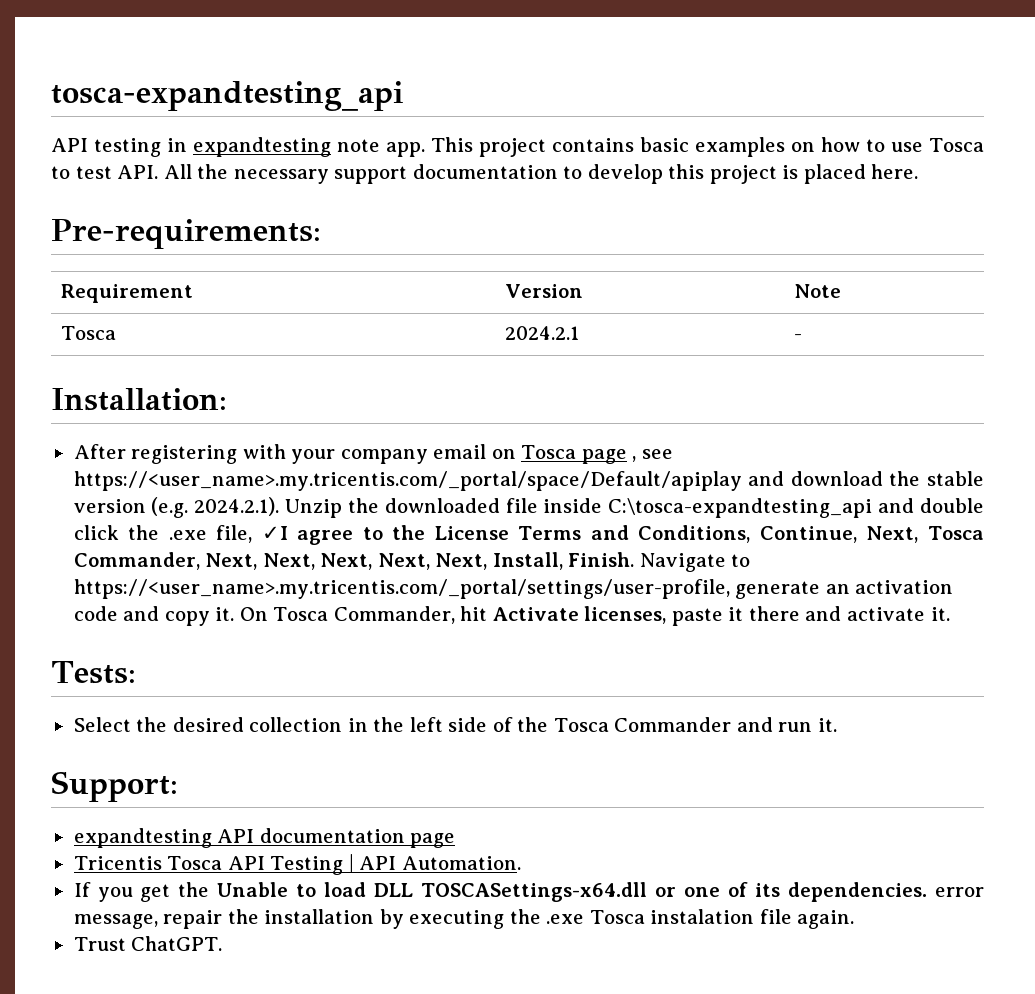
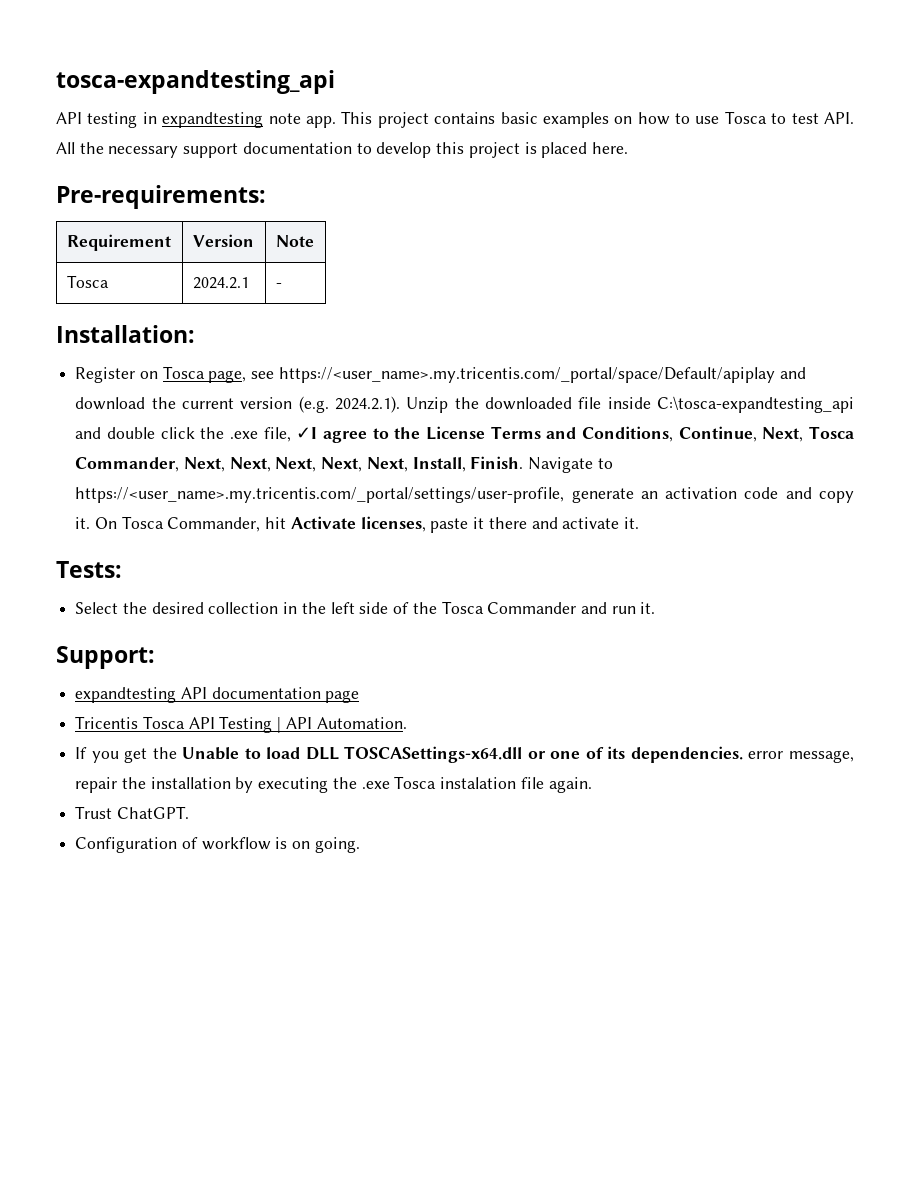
- After registering with your company email on Tosca page , see https://<user_name>.my.tricentis.com/_portal/space/Default/apiplay and download the stable version (e.g. 2024.2.1). Unzip the downloaded file inside C:\tosca-expandtesting_api and double click the .exe file, ✓I agree to the License Terms and Conditions, Continue, Next, Tosca Commander, Next, Next, Next, Next, Next, Install, Finish.
+ Register on Tosca page, see https://<user_name>.my.tricentis.com/_portal/space/Default/apiplay and download the current version (e.g. 2024.2.1). Unzip the downloaded file inside C:\tosca-expandtesting_api and double click the .exe file, ✓I agree to the License Terms and Conditions, Continue, Next, Tosca Commander, Next, Next, Next, Next, Next, Install, Finish.
+ Configuration of workflow is on going.

